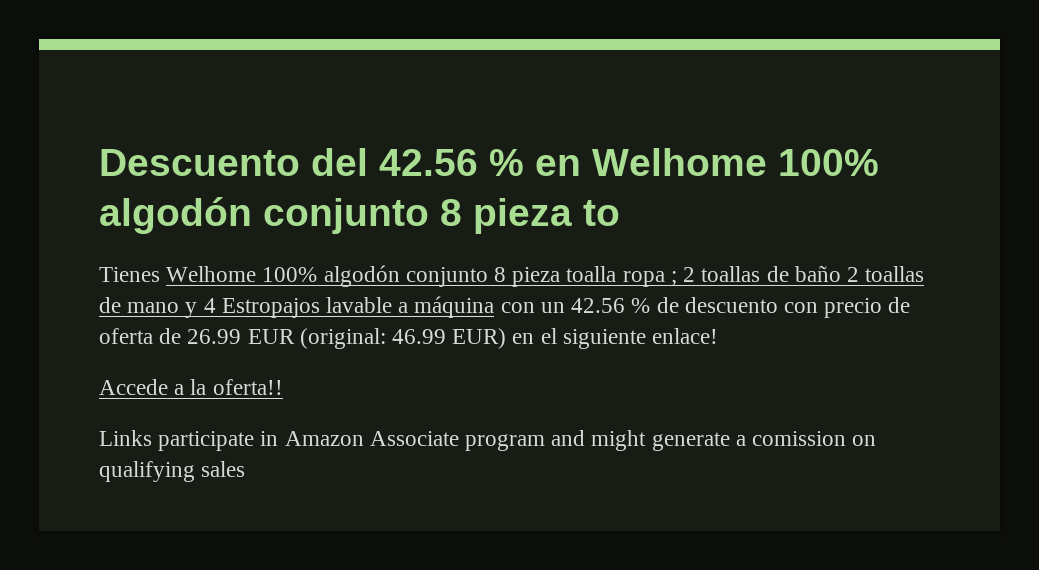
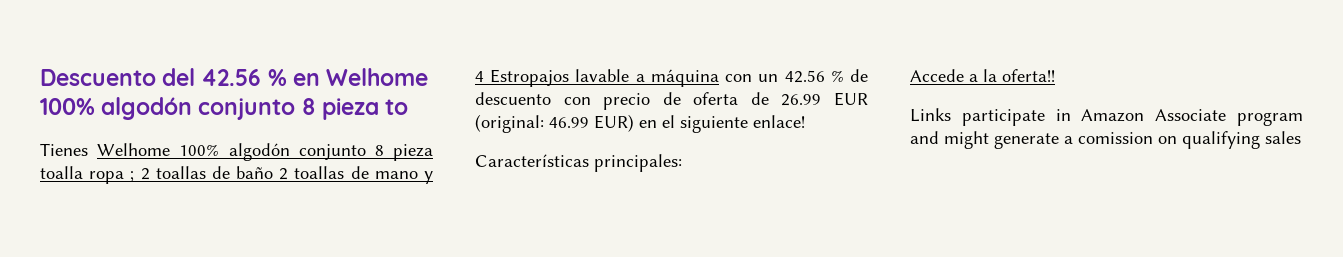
+ Características principales:

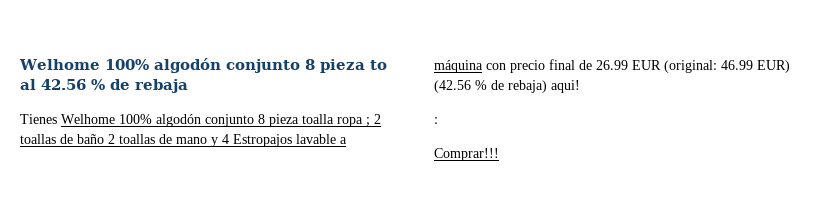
- Descuento del 42.56 % en Welhome 100% algodón conjunto 8 pieza to
+ Welhome 100% algodón conjunto 8 pieza to al 42.56 % de rebaja
- Tienes Welhome 100% algodón conjunto 8 pieza toalla ropa ; 2 toallas de baño 2 toallas de mano y 4 Estropajos lavable a máquina con un 42.56 % de descuento con precio de oferta de 26.99 EUR (original: 46.99 EUR) en el siguiente enlace!
- Características principales:
- Accede a la oferta!!
- Links participate in Amazon Associate program and might generate a comission on qualifying sales
+ Tienes Welhome 100% algodón conjunto 8 pieza toalla ropa ; 2 toallas de baño 2 toallas de mano y 4 Estropajos lavable a máquina con precio final de 26.99 EUR (original: 46.99 EUR) (42.56 % de rebaja) aqui!
+ :
+ Comprar!!!

